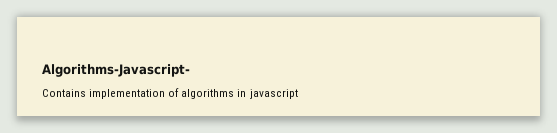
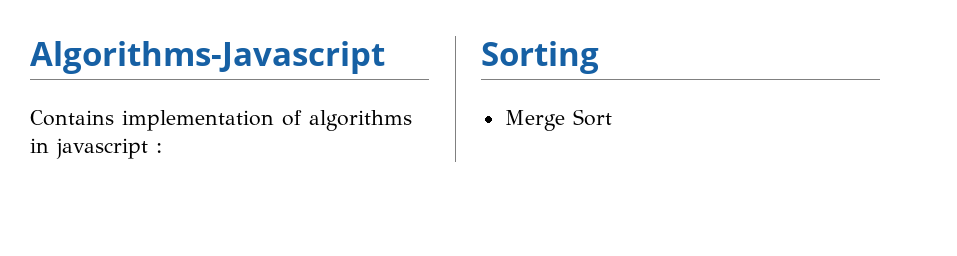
- Algorithms-Javascript-
+ Algorithms-Javascript
- Contains implementation of algorithms in javascript
+ Contains implementation of algorithms in javascript :
+ Sorting
+ Merge Sort

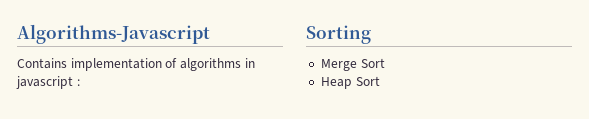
+ Heap Sort

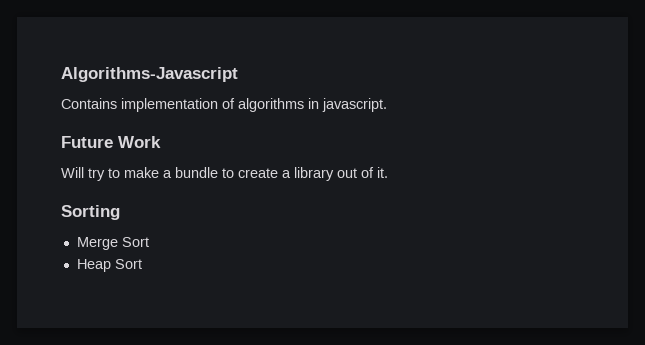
- Contains implementation of algorithms in javascript :
+ Contains implementation of algorithms in javascript.
+ Future Work
+ Will try to make a bundle to create a library out of it.

